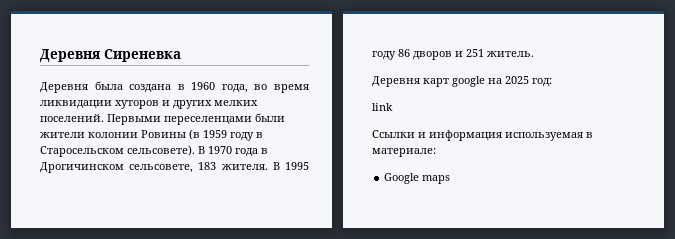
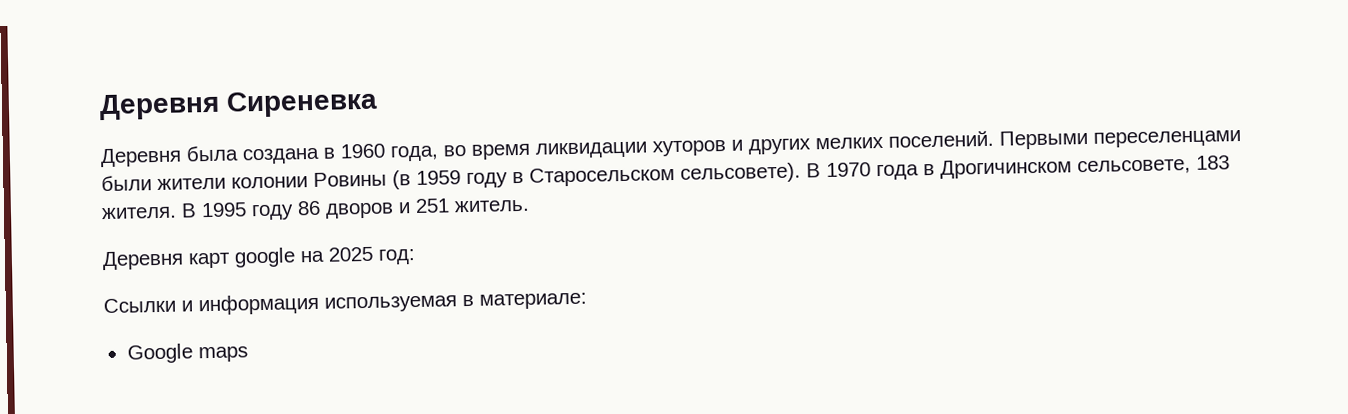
- link

